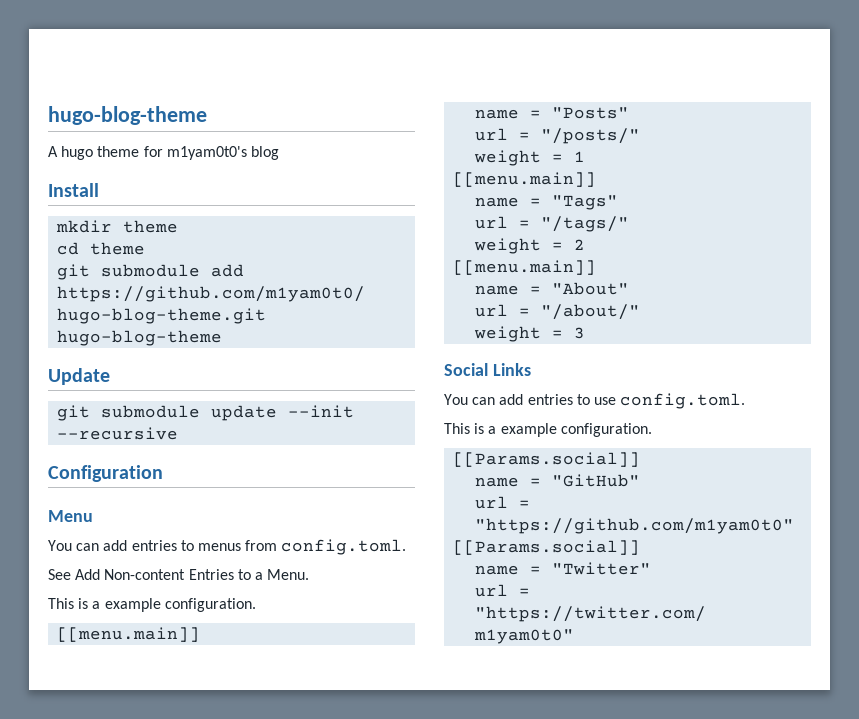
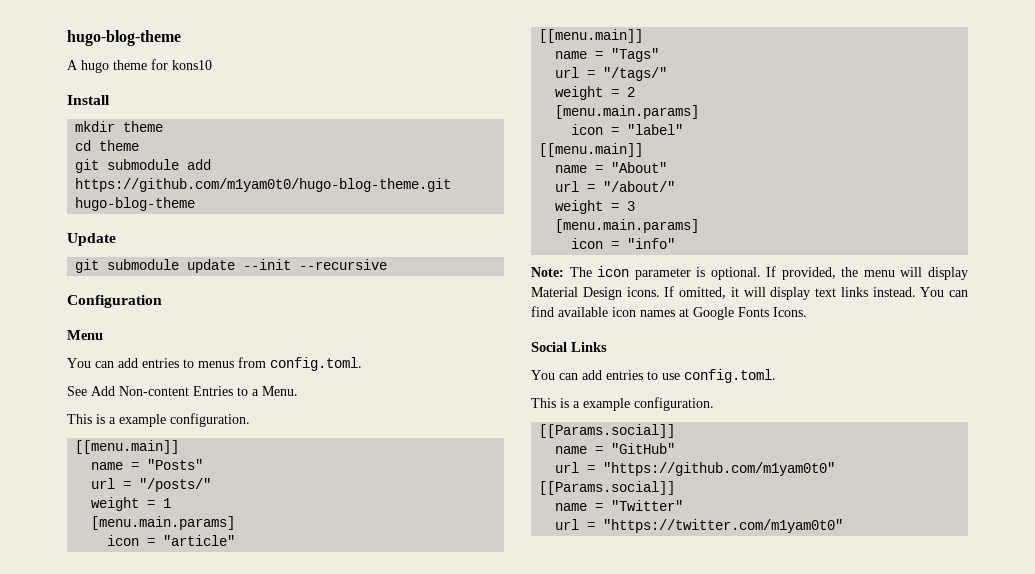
- A hugo theme for m1yam0t0's blog
+ A hugo theme for kons10
  weight = 1
+ [menu.main.params]
+ icon = "article"
  weight = 2
+ [menu.main.params]
+ icon = "label"
  weight = 3
+ [menu.main.params]
+ icon = "info"
+ Note: The icon parameter is optional. If provided, the menu will display Material Design icons. If omitted, it will display text links instead. You can find available icon names at Google Fonts Icons.

